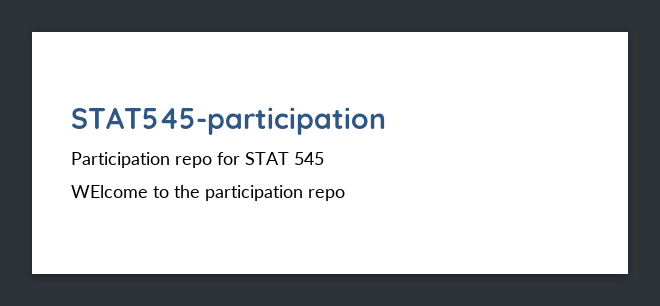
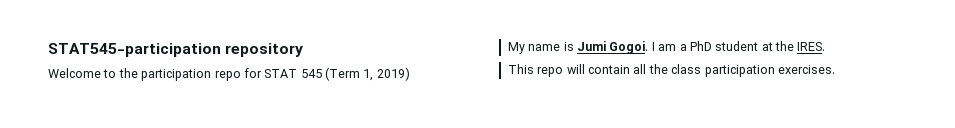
- STAT545-participation
- Participation repo for STAT 545
- WElcome to the participation repo
+ STAT545-participation repository
+ Welcome to the participation repo for STAT 545 (Term 1, 2019)
+ My name is Jumi Gogoi. I am a PhD student at the IRES.
+ This repo will contain all the class participation exercises.

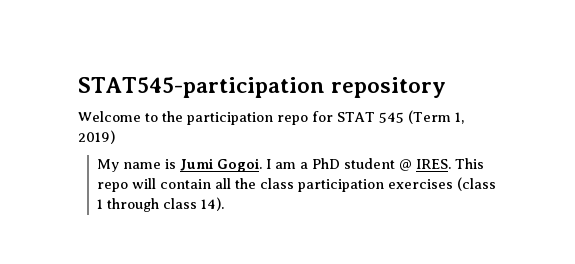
- I am a PhD student at the IRES.
- This repo will contain all the class participation exercises.
+ I am a PhD student @ IRES. This repo will contain all the class participation exercises (class 1 through class 14).

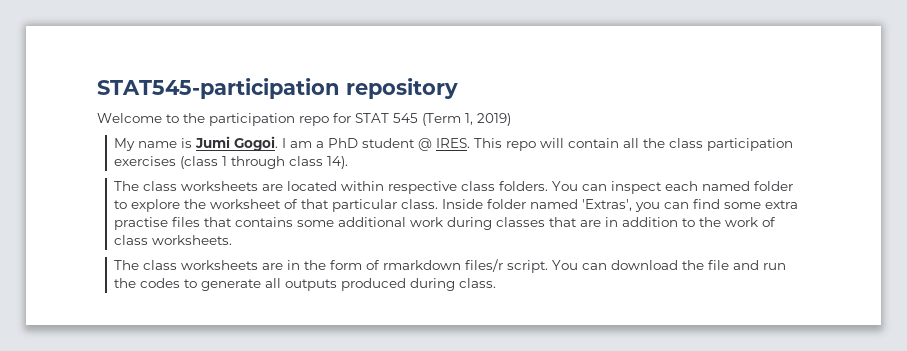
+ The class worksheets are located within respective class folders. You can inspect each named folder to explore the worksheet of that particular class. Inside folder named 'Extras', you can find some extra practise files that contains some additional work during classes that are in addition to the work of class worksheets.
+ The class worksheets are in the form of rmarkdown files/r script. You can download the file and run the codes to generate all outputs produced during class.

